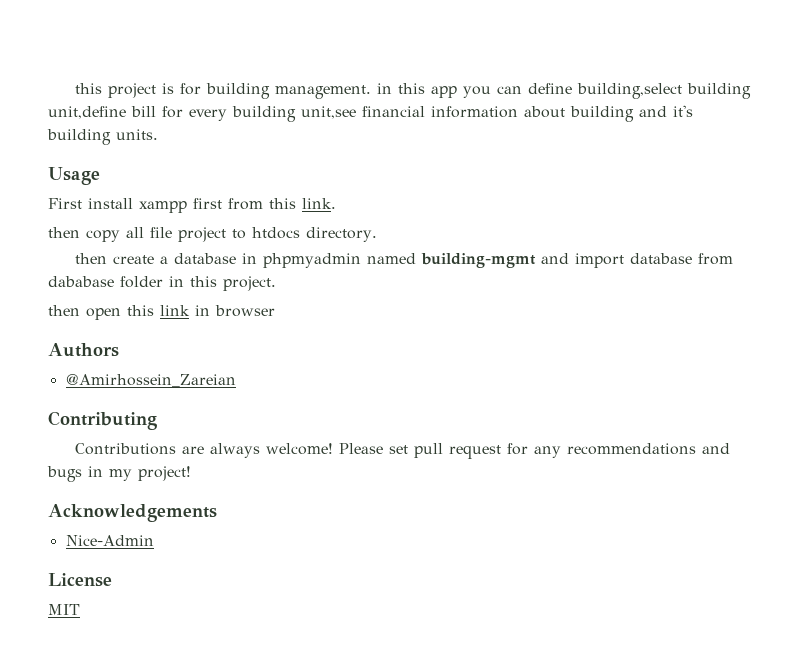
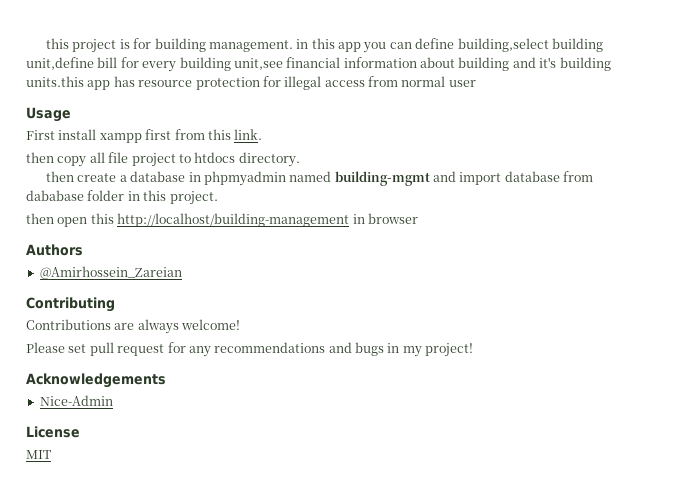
- this project is for building management. in this app you can define building,select building unit,define bill for every building unit,see financial information about building and it's building units.
+ this project is for building management. in this app you can define building,select building unit,define bill for every building unit,see financial information about building and it's building units.this app has resource protection for illegal access from normal user
- then open this link in browser
+ then open this http://localhost/building-management in browser
- Contributions are always welcome! Please set pull request for any recommendations and bugs in my project!
+ Contributions are always welcome!
+ Please set pull request for any recommendations and bugs in my project!

